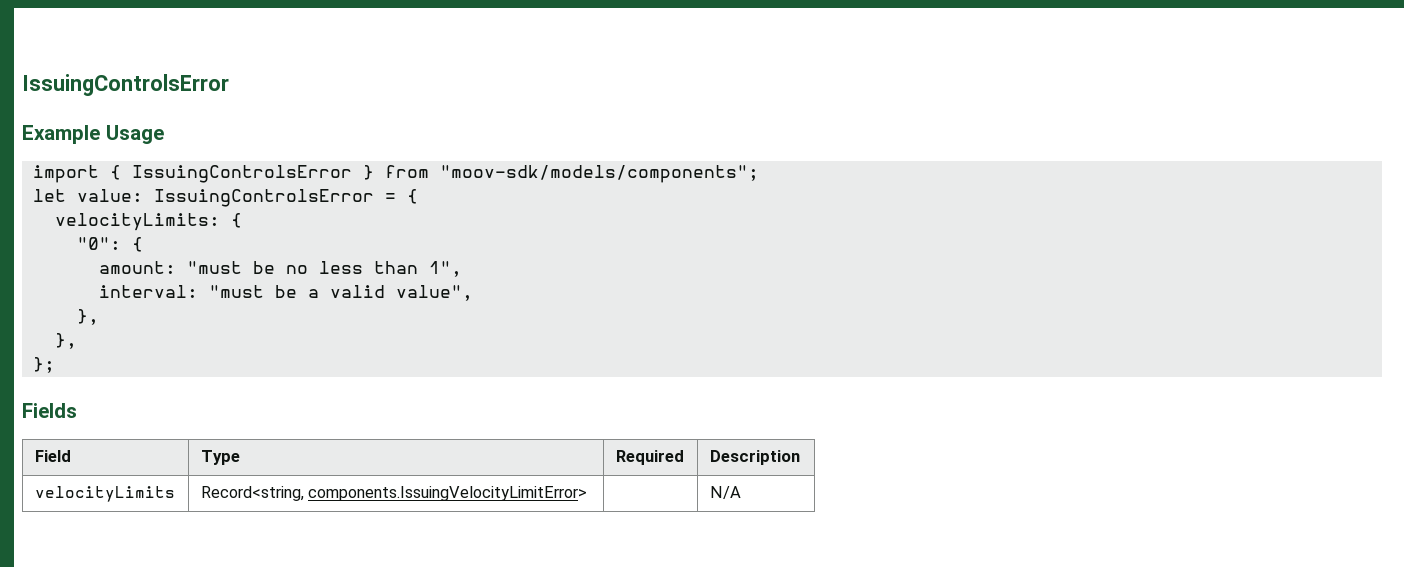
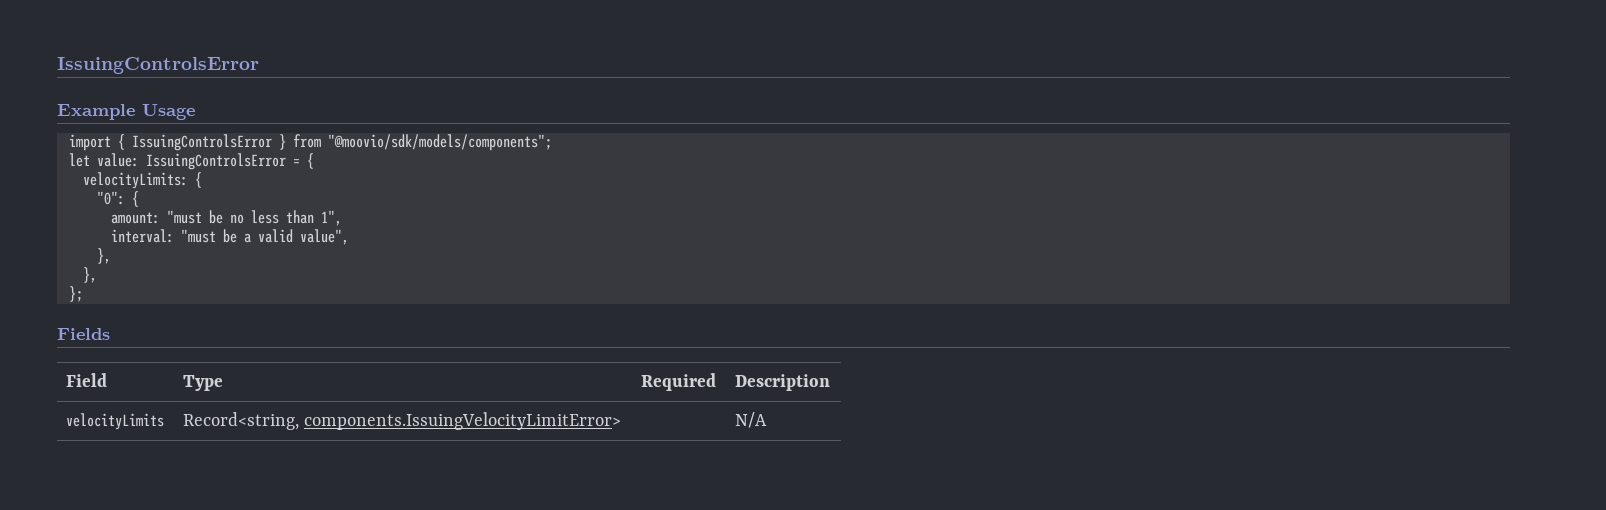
- import { IssuingControlsError } from "moov-sdk/models/components";
+ import { IssuingControlsError } from "@moovio/sdk/models/components";

